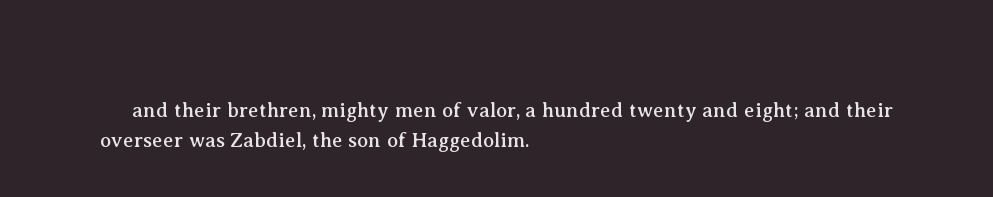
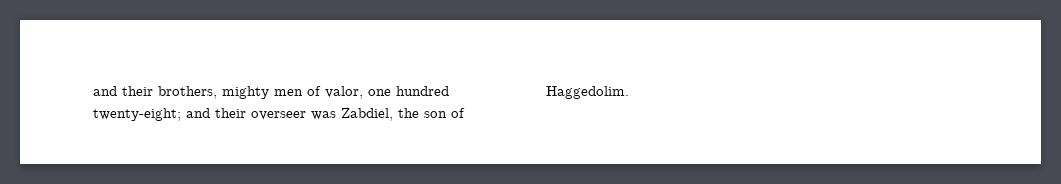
- and their brethren, mighty men of valor, a hundred twenty and eight; and their overseer was Zabdiel, the son of Haggedolim.
+ and their brothers, mighty men of valor, one hundred twenty-eight; and their overseer was Zabdiel, the son of Haggedolim.

